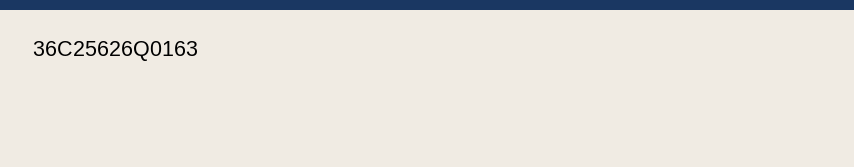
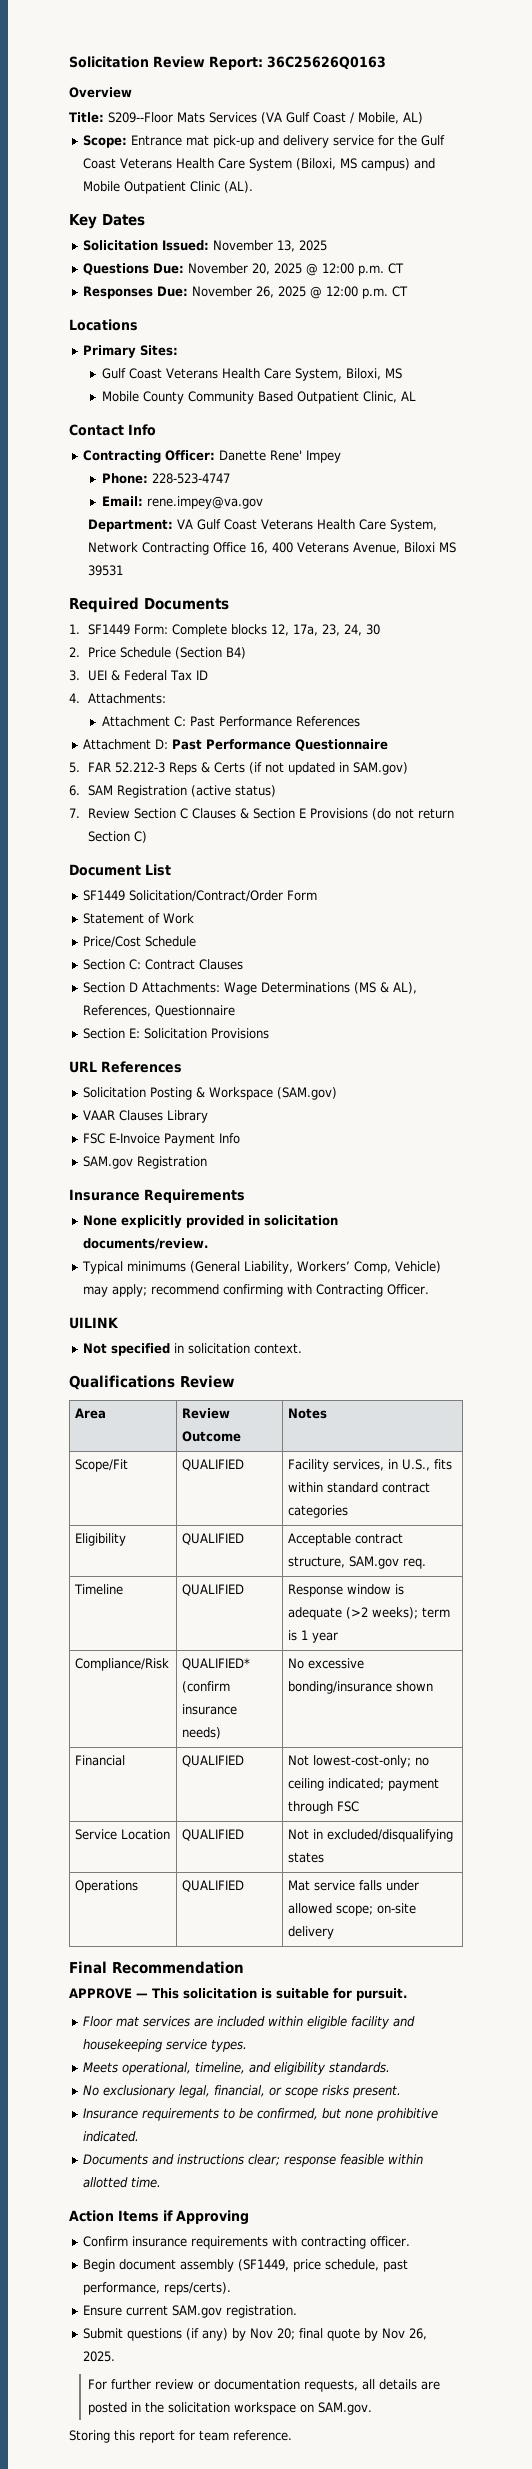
- 36C25626Q0163
+ Solicitation Review Report: 36C25626Q0163
+ Overview
+ Title: S209--Floor Mats Services (VA Gulf Coast / Mobile, AL)
+ Scope: Entrance mat pick-up and delivery service for the Gulf Coast Veterans Health Care System (Biloxi, MS campus) and Mobile Outpatient Clinic (AL).
+ Key Dates
+ Solicitation Issued: November 13, 2025
+ Questions Due: November 20, 2025 @ 12:00 p.m. CT
+ Responses Due: November 26, 2025 @ 12:00 p.m. CT
+ Locations
+ Primary Sites:
+ Gulf Coast Veterans Health Care System, Biloxi, MS
+ Mobile County Community Based Outpatient Clinic, AL
+ Contact Info
+ Contracting Officer: Danette Rene' Impey
+ Phone: 228-523-4747
+ Email: rene.impey@va.gov
+ Department: VA Gulf Coast Veterans Health Care System, Network Contracting Office 16, 400 Veterans Avenue, Biloxi MS 39531
+ Required Documents
+ 1. SF1449 Form: Complete blocks 12, 17a, 23, 24, 30
+ 2. Price Schedule (Section B4)
+ 3. UEI & Federal Tax ID
+ 4. Attachments:
+ Attachment C: Past Performance References
+ Attachment D: Past Performance Questionnaire
+ 5. FAR 52.212-3 Reps & Certs (if not updated in SAM.gov)
+ 6. SAM Registration (active status)
+ 7. Review Section C Clauses & Section E Provisions (do not return Section C)
+ Document List
+ SF1449 Solicitation/Contract/Order Form
+ Statement of Work
+ Price/Cost Schedule
+ Section C: Contract Clauses
+ Section D Attachments: Wage Determinations (MS & AL), References, Questionnaire
+ Section E: Solicitation Provisions
+ URL References
+ Solicitation Posting & Workspace (SAM.gov)
+ VAAR Clauses Library
+ FSC E-Invoice Payment Info
+ SAM.gov Registration
+ Insurance Requirements
+ None explicitly provided in solicitation documents/review.
+ Typical minimums (General Liability, Workers’ Comp, Vehicle) may apply; recommend confirming with Contracting Officer.
+ UILINK
+ Not specified in solicitation context.
+ Qualifications Review
+ Area | Review Outcome | Notes
+ Scope/Fit | QUALIFIED | Facility services, in U.S., fits within standard contract categories
+ Eligibility | QUALIFIED | Acceptable contract structure, SAM.gov req.
+ Timeline | QUALIFIED | Response window is adequate (>2 weeks); term is 1 year
+ Compliance/Risk | QUALIFIED* (confirm insurance needs) | No excessive bonding/insurance shown
+ Financial | QUALIFIED | Not lowest-cost-only; no ceiling indicated; payment through FSC
+ Service Location | QUALIFIED | Not in excluded/disqualifying states
+ Operations | QUALIFIED | Mat service falls under allowed scope; on-site delivery
+ Final Recommendation
+ APPROVE — This solicitation is suitable for pursuit.
+ Floor mat services are included within eligible facility and housekeeping service types.
+ Meets operational, timeline, and eligibility standards.
+ No exclusionary legal, financial, or scope risks present.
+ Insurance requirements to be confirmed, but none prohibitive indicated.
+ Documents and instructions clear; response feasible within allotted time.
+ Action Items if Approving
+ Confirm insurance requirements with contracting officer.
+ Begin document assembly (SF1449, price schedule, past performance, reps/certs).
+ Ensure current SAM.gov registration.
+ Submit questions (if any) by Nov 20; final quote by Nov 26, 2025.
+ For further review or documentation requests, all details are posted in the solicitation workspace on SAM.gov.
+ Storing this report for team reference.

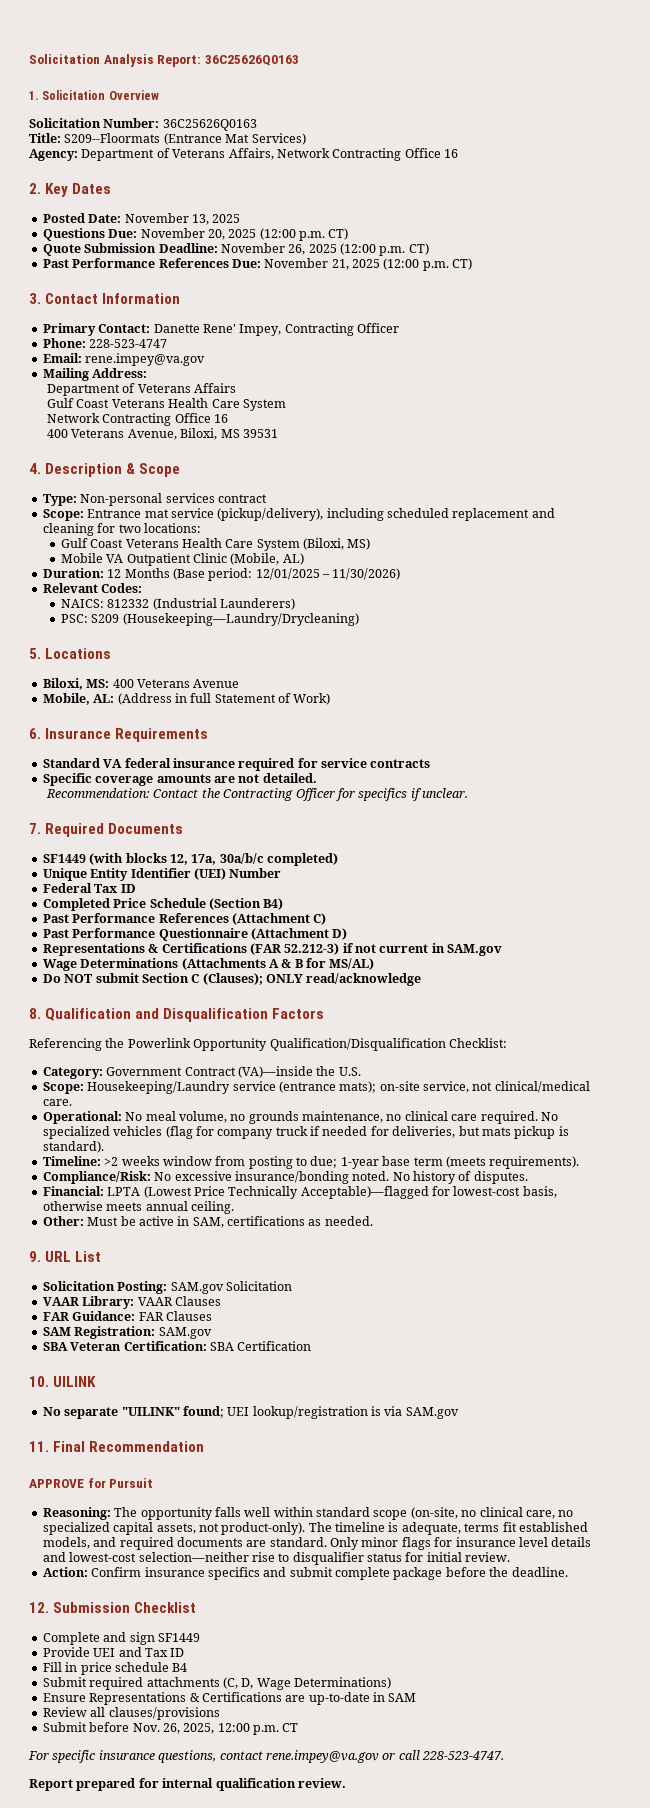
- Solicitation Review Report: 36C25626Q0163
+ Solicitation Analysis Report: 36C25626Q0163
- Overview
+ 1. Solicitation Overview
- Title: S209--Floor Mats Services (VA Gulf Coast / Mobile, AL)
- Scope: Entrance mat pick-up and delivery service for the Gulf Coast Veterans Health Care System (Biloxi, MS campus) and Mobile Outpatient Clinic (AL).
- Key Dates
+ Solicitation Number: 36C25626Q0163
+ Title: S209--Floormats (Entrance Mat Services)
+ Agency: Department of Veterans Affairs, Network Contracting Office 16
+ 2. Key Dates
- Solicitation Issued: November 13, 2025
+ Posted Date: November 13, 2025
- Questions Due: November 20, 2025 @ 12:00 p.m. CT
- Responses Due: November 26, 2025 @ 12:00 p.m. CT
- Locations
- Primary Sites:
- Gulf Coast Veterans Health Care System, Biloxi, MS
- Mobile County Community Based Outpatient Clinic, AL
- Contact Info
- Contracting Officer: Danette Rene' Impey
+ Questions Due: November 20, 2025 (12:00 p.m. CT)
+ Quote Submission Deadline: November 26, 2025 (12:00 p.m. CT)
+ Past Performance References Due: November 21, 2025 (12:00 p.m. CT)
+ 3. Contact Information
+ Primary Contact: Danette Rene' Impey, Contracting Officer
  Phone: 228-523-4747
  Email: rene.impey@va.gov
- Department: VA Gulf Coast Veterans Health Care System, Network Contracting Office 16, 400 Veterans Avenue, Biloxi MS 39531
+ Mailing Address:
+ Department of Veterans Affairs
+ Gulf Coast Veterans Health Care System
+ Network Contracting Office 16
+ 400 Veterans Avenue, Biloxi, MS 39531
- Required Documents
- 1. SF1449 Form: Complete blocks 12, 17a, 23, 24, 30
- 2. Price Schedule (Section B4)
- 3. UEI & Federal Tax ID
- 4. Attachments:
- Attachment C: Past Performance References
- Attachment D: Past Performance Questionnaire
- 5. FAR 52.212-3 Reps & Certs (if not updated in SAM.gov)
- 6. SAM Registration (active status)
- 7. Review Section C Clauses & Section E Provisions (do not return Section C)
- Document List
- SF1449 Solicitation/Contract/Order Form
- Statement of Work
- Price/Cost Schedule
- Section C: Contract Clauses
- Section D Attachments: Wage Determinations (MS & AL), References, Questionnaire
- Section E: Solicitation Provisions
- URL References
- Solicitation Posting & Workspace (SAM.gov)
- VAAR Clauses Library
- FSC E-Invoice Payment Info
- SAM.gov Registration
- Insurance Requirements
- None explicitly provided in solicitation documents/review.
- Typical minimums (General Liability, Workers’ Comp, Vehicle) may apply; recommend confirming with Contracting Officer.
- UILINK
- Not specified in solicitation context.
- Qualifications Review
- Area | Review Outcome | Notes
- Scope/Fit | QUALIFIED | Facility services, in U.S., fits within standard contract categories
- Eligibility | QUALIFIED | Acceptable contract structure, SAM.gov req.
- Timeline | QUALIFIED | Response window is adequate (>2 weeks); term is 1 year
- Compliance/Risk | QUALIFIED* (confirm insurance needs) | No excessive bonding/insurance shown
- Financial | QUALIFIED | Not lowest-cost-only; no ceiling indicated; payment through FSC
- Service Location | QUALIFIED | Not in excluded/disqualifying states
- Operations | QUALIFIED | Mat service falls under allowed scope; on-site delivery
- Final Recommendation
- APPROVE — This solicitation is suitable for pursuit.
- Floor mat services are included within eligible facility and housekeeping service types.
- Meets operational, timeline, and eligibility standards.
- No exclusionary legal, financial, or scope risks present.
- Insurance requirements to be confirmed, but none prohibitive indicated.
- Documents and instructions clear; response feasible within allotted time.
- Action Items if Approving
- Confirm insurance requirements with contracting officer.
- Begin document assembly (SF1449, price schedule, past performance, reps/certs).
- Ensure current SAM.gov registration.
- Submit questions (if any) by Nov 20; final quote by Nov 26, 2025.
- For further review or documentation requests, all details are posted in the solicitation workspace on SAM.gov.
- Storing this report for team reference.
+ 4. Description & Scope
+ Type: Non-personal services contract
+ Scope: Entrance mat service (pickup/delivery), including scheduled replacement and cleaning for two locations:
+ Gulf Coast Veterans Health Care System (Biloxi, MS)
+ Mobile VA Outpatient Clinic (Mobile, AL)
+ Duration: 12 Months (Base period: 12/01/2025 – 11/30/2026)
+ Relevant Codes:
+ NAICS: 812332 (Industrial Launderers)
+ PSC: S209 (Housekeeping—Laundry/Drycleaning)
+ 5. Locations
+ Biloxi, MS: 400 Veterans Avenue
+ Mobile, AL: (Address in full Statement of Work)
+ 6. Insurance Requirements
+ Standard VA federal insurance required for service contracts
+ Specific coverage amounts are not detailed.
+ Recommendation: Contact the Contracting Officer for specifics if unclear.
+ 7. Required Documents
+ SF1449 (with blocks 12, 17a, 30a/b/c completed)
+ Unique Entity Identifier (UEI) Number
+ Federal Tax ID
+ Completed Price Schedule (Section B4)
+ Past Performance References (Attachment C)
+ Past Performance Questionnaire (Attachment D)
+ Representations & Certifications (FAR 52.212-3) if not current in SAM.gov
+ Wage Determinations (Attachments A & B for MS/AL)
+ Do NOT submit Section C (Clauses); ONLY read/acknowledge
+ 8. Qualification and Disqualification Factors
+ Referencing the Powerlink Opportunity Qualification/Disqualification Checklist:
+ Category: Government Contract (VA)—inside the U.S.
+ Scope: Housekeeping/Laundry service (entrance mats); on-site service, not clinical/medical care.
+ Operational: No meal volume, no grounds maintenance, no clinical care required. No specialized vehicles (flag for company truck if needed for deliveries, but mats pickup is standard).
+ Timeline: >2 weeks window from posting to due; 1-year base term (meets requirements).
+ Compliance/Risk: No excessive insurance/bonding noted. No history of disputes.
+ Financial: LPTA (Lowest Price Technically Acceptable)—flagged for lowest-cost basis, otherwise meets annual ceiling.
+ Other: Must be active in SAM, certifications as needed.
+ 9. URL List
+ Solicitation Posting: SAM.gov Solicitation
+ VAAR Library: VAAR Clauses
+ FAR Guidance: FAR Clauses
+ SAM Registration: SAM.gov
+ SBA Veteran Certification: SBA Certification
+ 10. UILINK
+ No separate "UILINK" found; UEI lookup/registration is via SAM.gov
+ 11. Final Recommendation
+ APPROVE for Pursuit
+ Reasoning: The opportunity falls well within standard scope (on-site, no clinical care, no specialized capital assets, not product-only). The timeline is adequate, terms fit established models, and required documents are standard. Only minor flags for insurance level details and lowest-cost selection—neither rise to disqualifier status for initial review.
+ Action: Confirm insurance specifics and submit complete package before the deadline.
+ 12. Submission Checklist
+ Complete and sign SF1449
+ Provide UEI and Tax ID
+ Fill in price schedule B4
+ Submit required attachments (C, D, Wage Determinations)
+ Ensure Representations & Certifications are up-to-date in SAM
+ Review all clauses/provisions
+ Submit before Nov. 26, 2025, 12:00 p.m. CT
+ For specific insurance questions, contact rene.impey@va.gov or call 228-523-4747.
+ Report prepared for internal qualification review.

